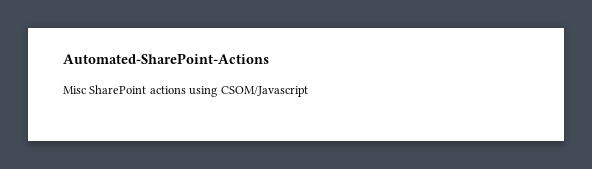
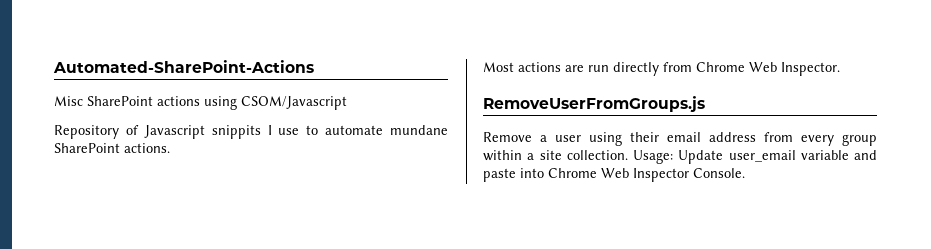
+ Repository of Javascript snippits I use to automate mundane SharePoint actions.
+ Most actions are run directly from Chrome Web Inspector.
+ RemoveUserFromGroups.js
+ Remove a user using their email address from every group within a site collection. Usage: Update user_email variable and paste into Chrome Web Inspector Console.

